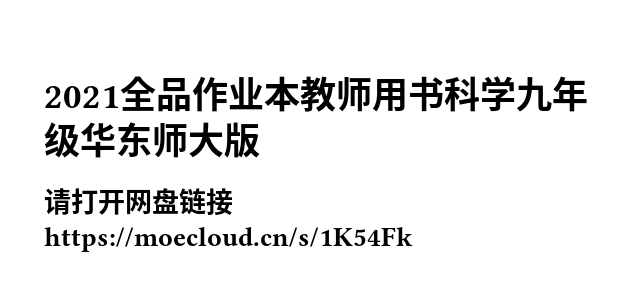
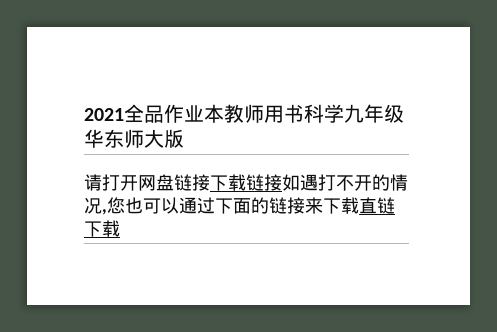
- 请打开网盘链接https://moecloud.cn/s/1K54Fk
+ 请打开网盘链接下载链接如遇打不开的情况,您也可以通过下面的链接来下载直链下载

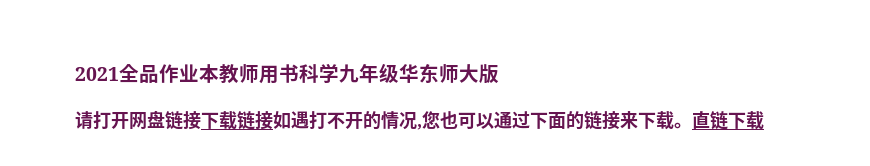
- 请打开网盘链接下载链接如遇打不开的情况,您也可以通过下面的链接来下载直链下载
+ 请打开网盘链接下载链接如遇打不开的情况,您也可以通过下面的链接来下载。直链下载

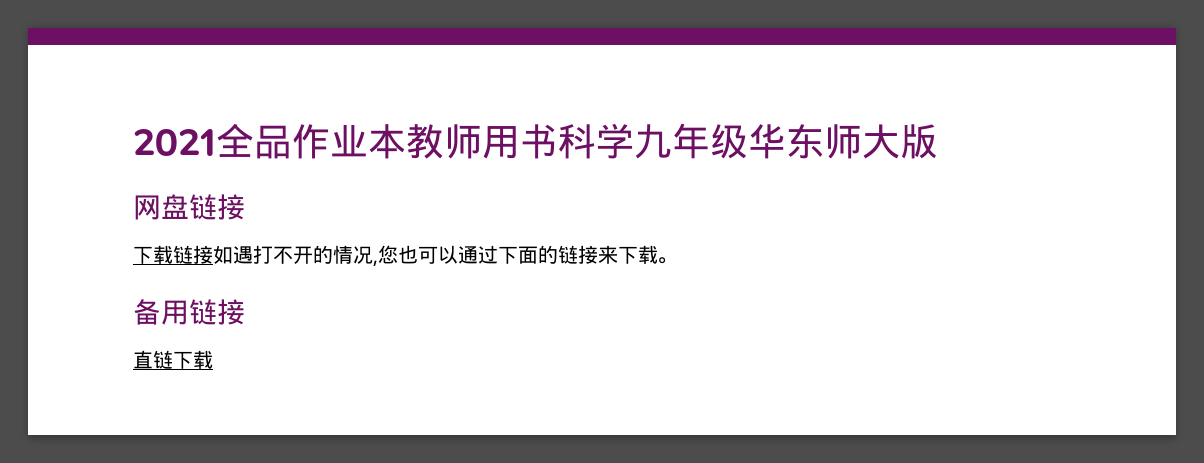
- 请打开网盘链接下载链接如遇打不开的情况,您也可以通过下面的链接来下载。直链下载
+ 网盘链接
+ 下载链接如遇打不开的情况,您也可以通过下面的链接来下载。
+ 备用链接
+ 直链下载

